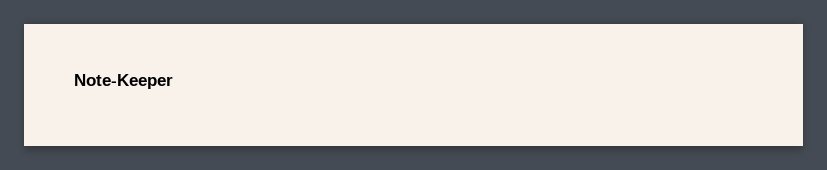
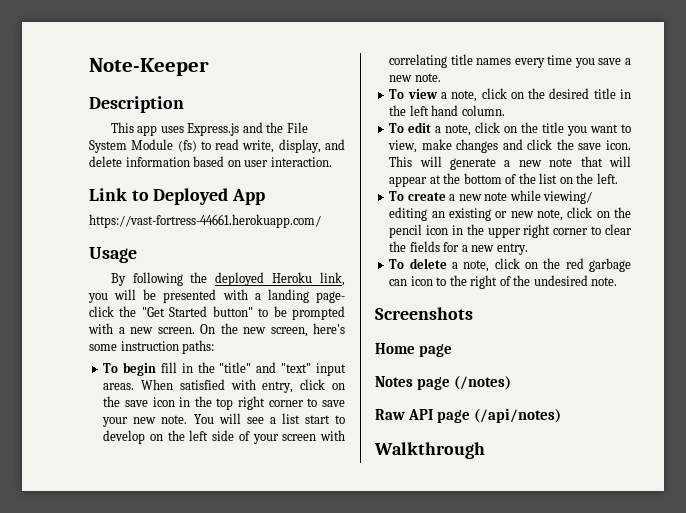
+ Description
+ This app uses Express.js and the File System Module (fs) to read write, display, and delete information based on user interaction.
+ Link to Deployed App
+ https://vast-fortress-44661.herokuapp.com/
+ Usage
+ By following the deployed Heroku link, you will be presented with a landing page- click the "Get Started button" to be prompted with a new screen. On the new screen, here's some instruction paths:
+ To begin fill in the "title" and "text" input areas. When satisfied with entry, click on the save icon in the top right corner to save your new note. You will see a list start to develop on the left side of your screen with correlating title names every time you save a new note.
+ To view a note, click on the desired title in the left hand column.
+ To edit a note, click on the title you want to view, make changes and click the save icon. This will generate a new note that will appear at the bottom of the list on the left.
+ To create a new note while viewing/ editing an existing or new note, click on the pencil icon in the upper right corner to clear the fields for a new entry.
+ To delete a note, click on the red garbage can icon to the right of the undesired note.
+ Screenshots
+ Home page
+ Notes page (/notes)
+ Raw API page (/api/notes)
+ Walkthrough

